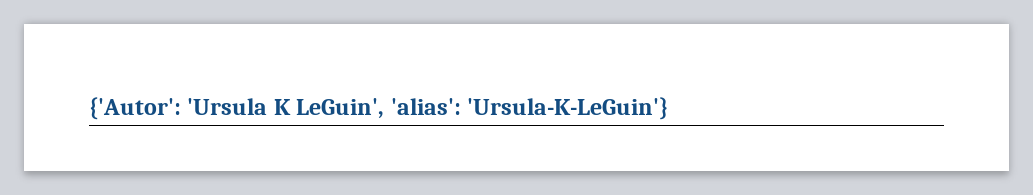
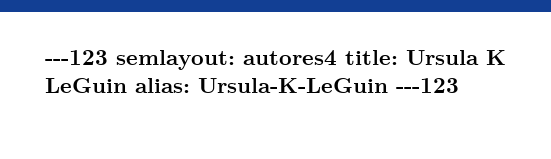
- {'Autor': 'Ursula K LeGuin', 'alias': 'Ursula-K-LeGuin'}
+ ---123 semlayout: autores4 title: Ursula K LeGuin alias: Ursula-K-LeGuin ---123

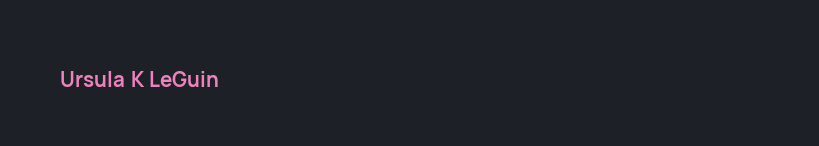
- ---123 semlayout: autores4 title: Ursula K LeGuin alias: Ursula-K-LeGuin ---123
+ Ursula K LeGuin

